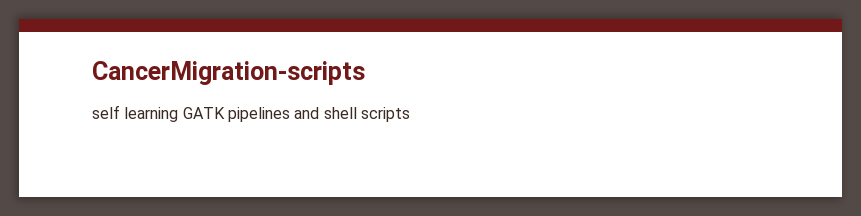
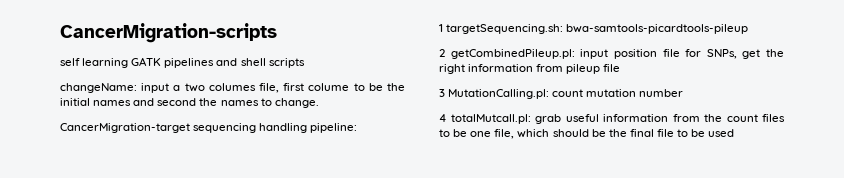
+ changeName: input a two columes file, first colume to be the initial names and second the names to change.
+ CancerMigration-target sequencing handling pipeline:
+ 1 targetSequencing.sh: bwa-samtools-picardtools-pileup
+ 2 getCombinedPileup.pl: input position file for SNPs, get the right information from pileup file
+ 3 MutationCalling.pl: count mutation number
+ 4 totalMutcall.pl: grab useful information from the count files to be one file, which should be the final file to be used

